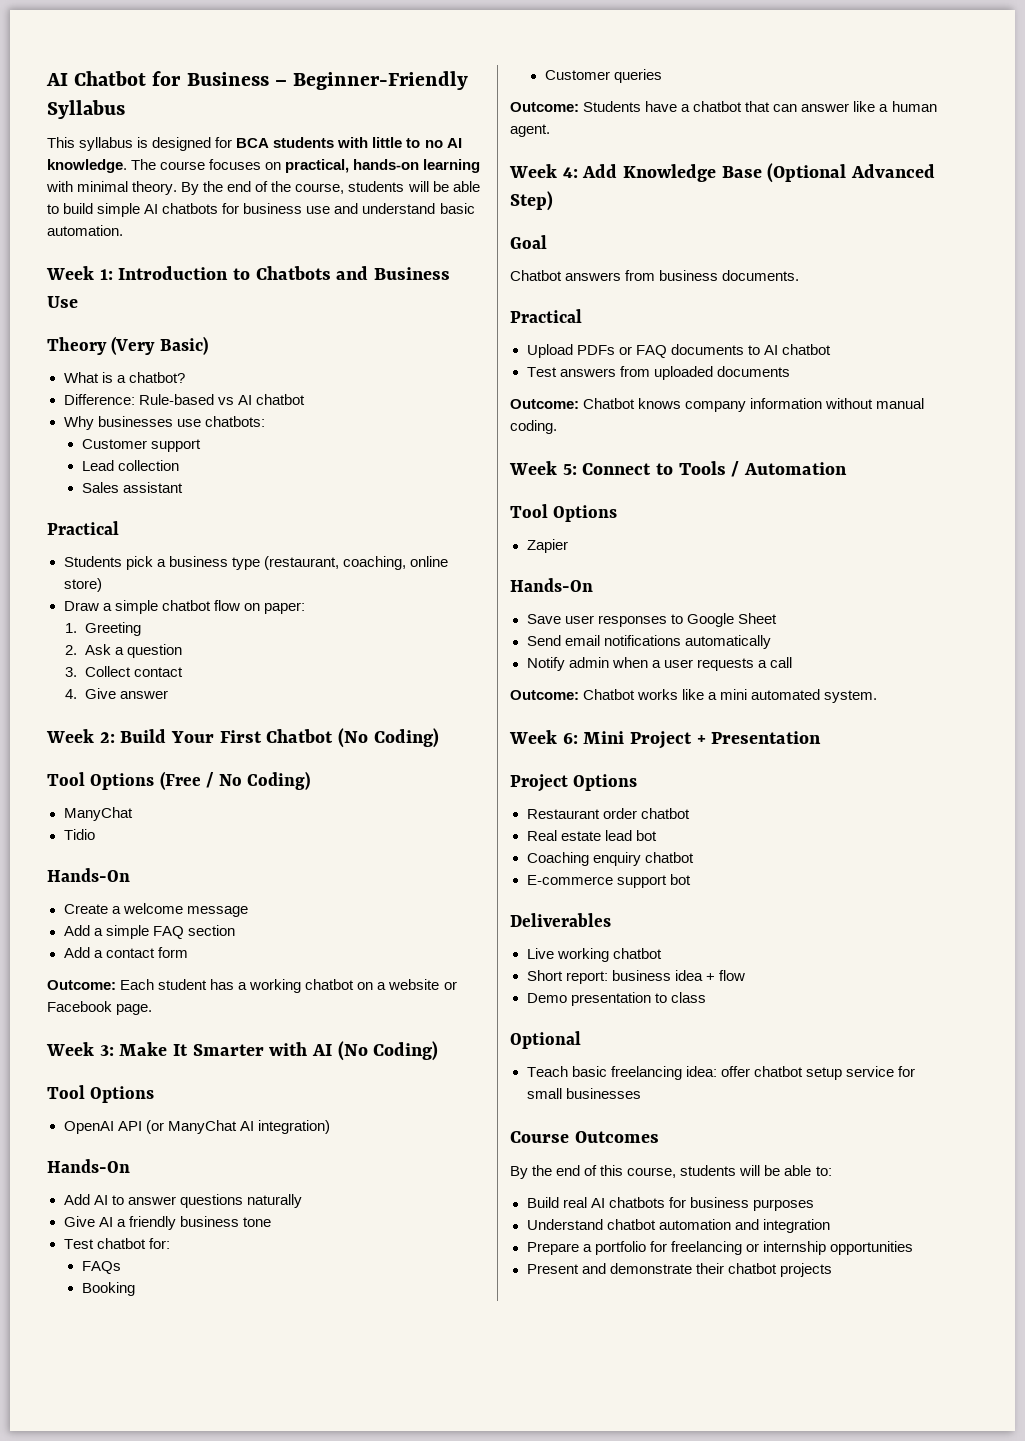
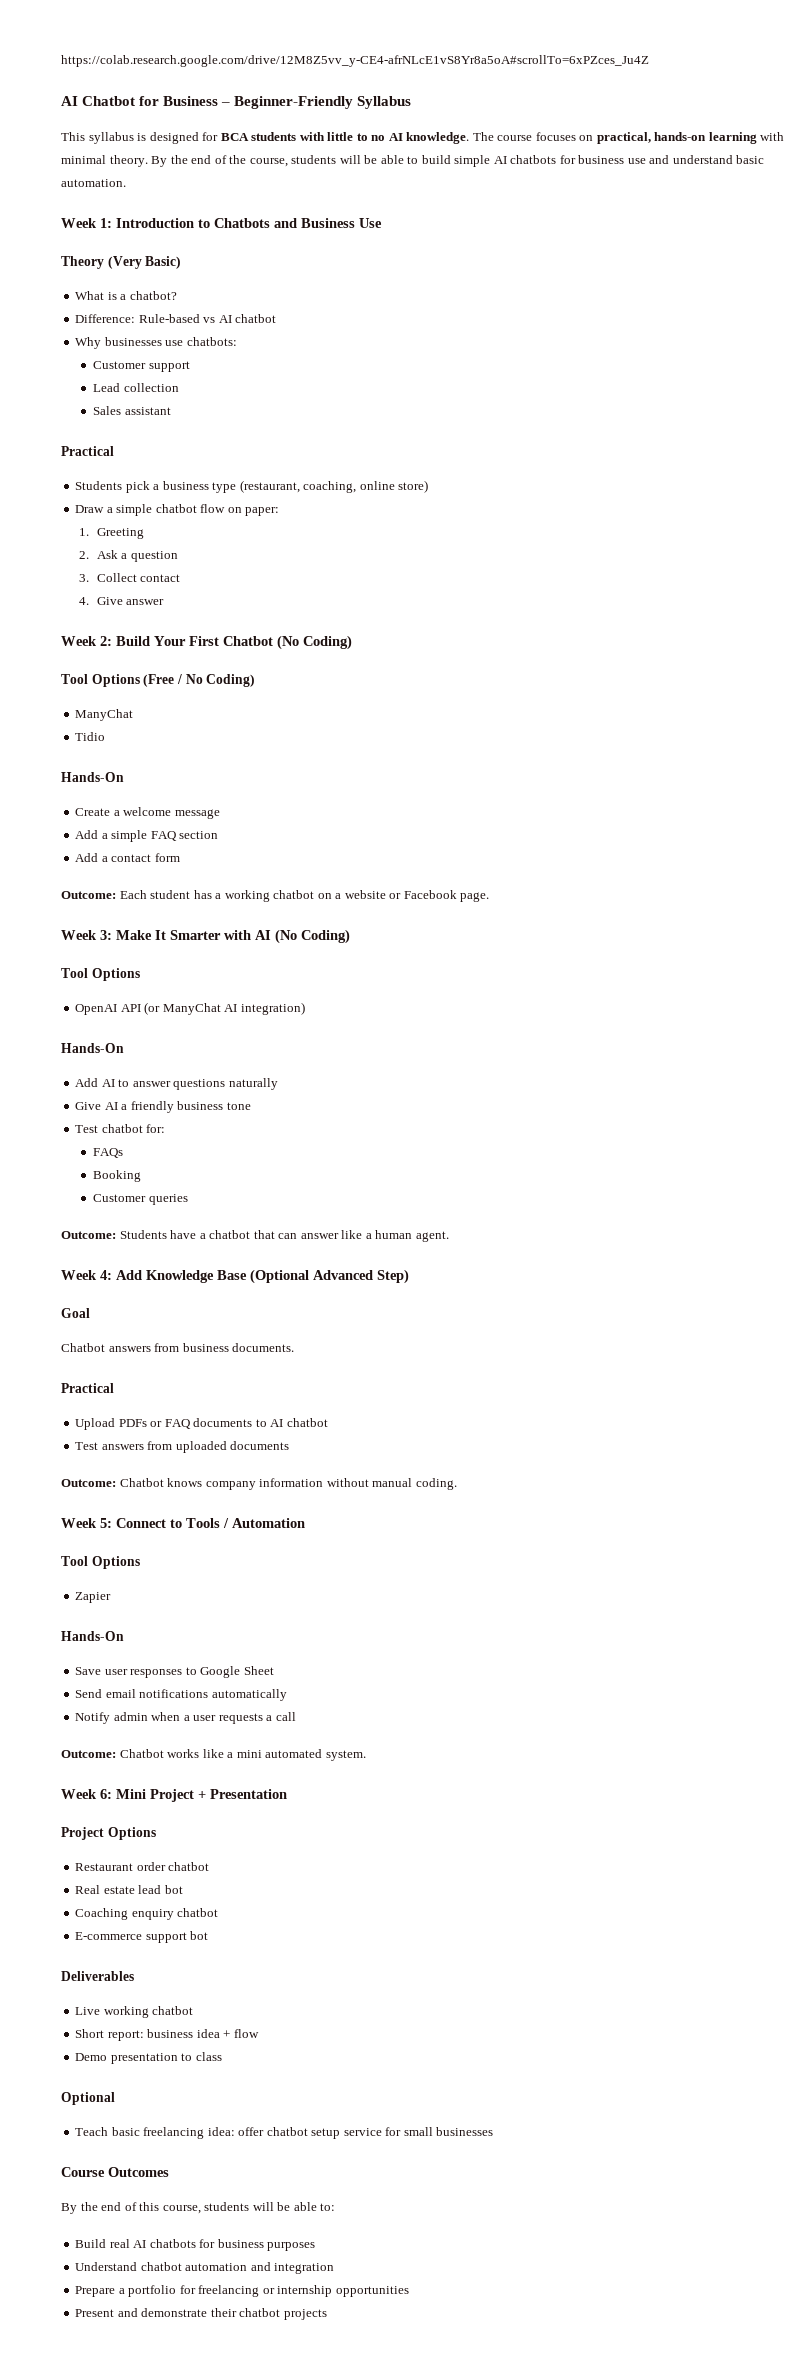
+ https://colab.research.google.com/drive/12M8Z5vv_y-CE4-afrNLcE1vS8Yr8a5oA#scrollTo=6xPZces_Ju4Z

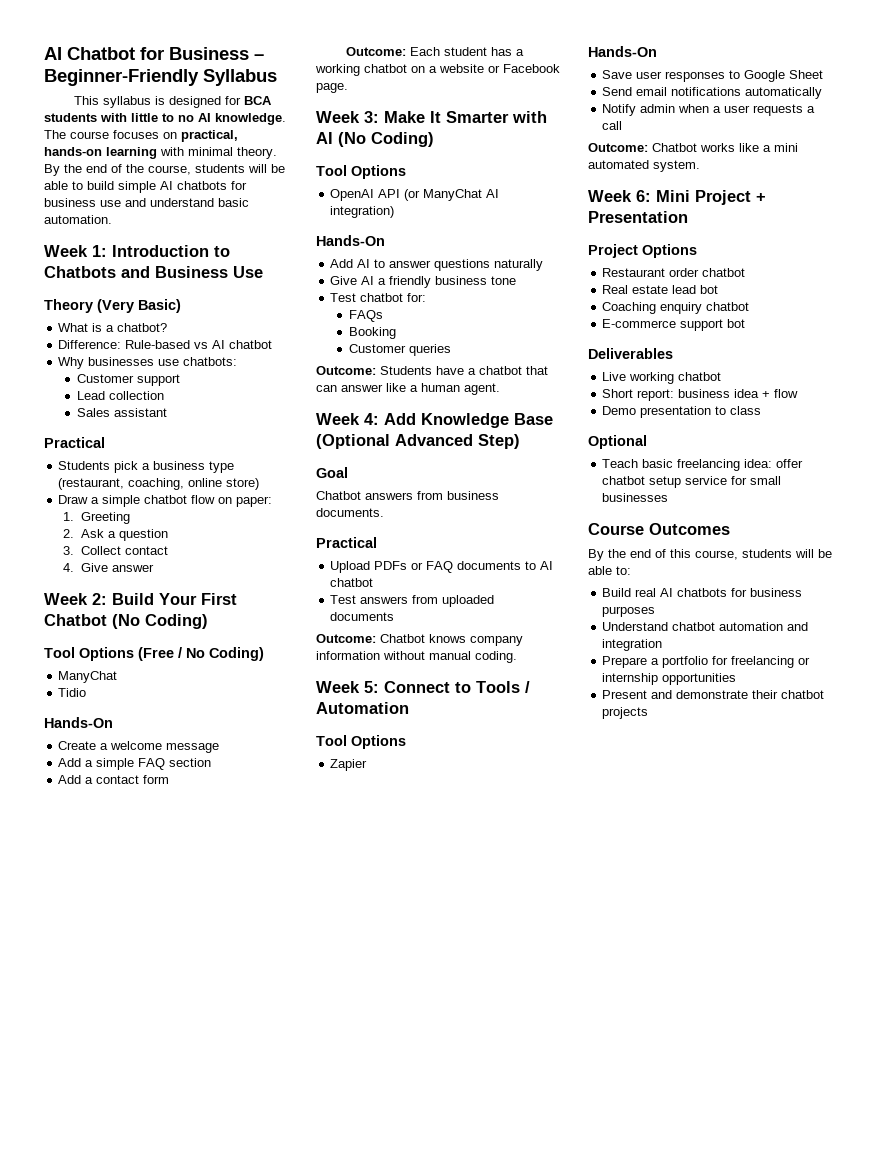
- https://colab.research.google.com/drive/12M8Z5vv_y-CE4-afrNLcE1vS8Yr8a5oA#scrollTo=6xPZces_Ju4Z

